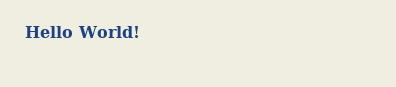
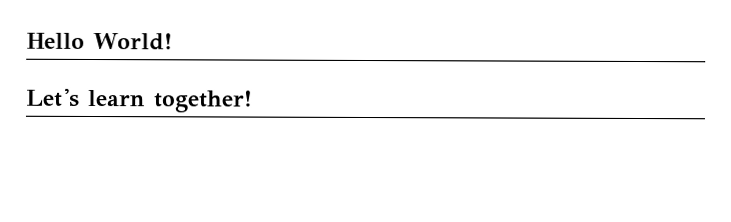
+ Let's learn together!

